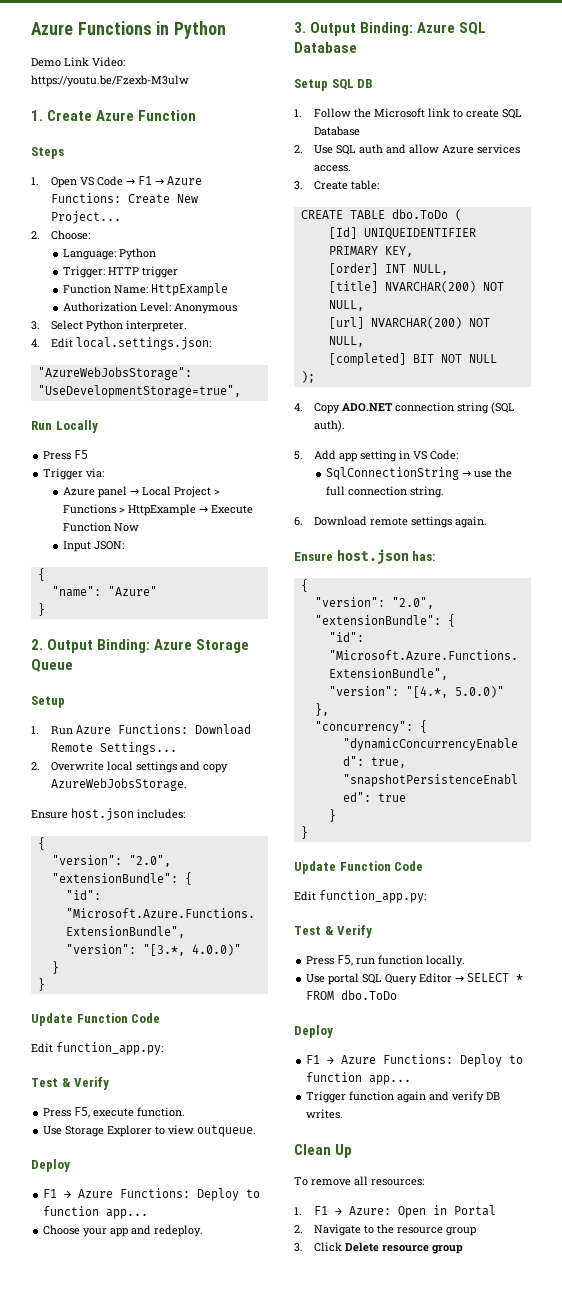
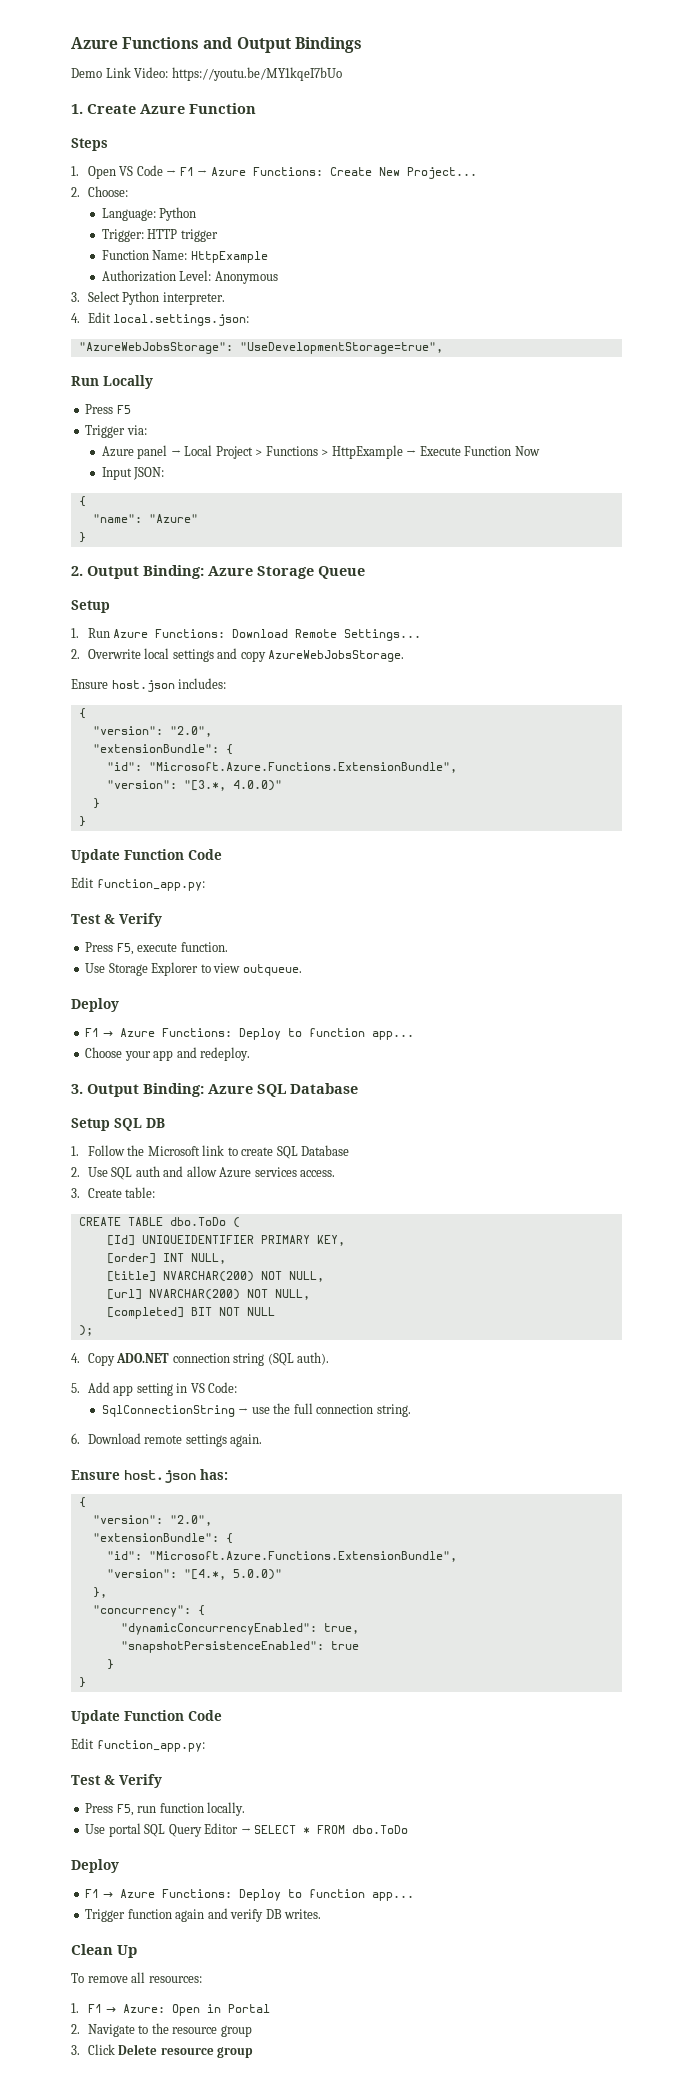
- Azure Functions in Python
+ Azure Functions and Output Bindings
- Demo Link Video: https://youtu.be/Fzexb-M3ulw
+ Demo Link Video: https://youtu.be/MY1kqeI7bUo

